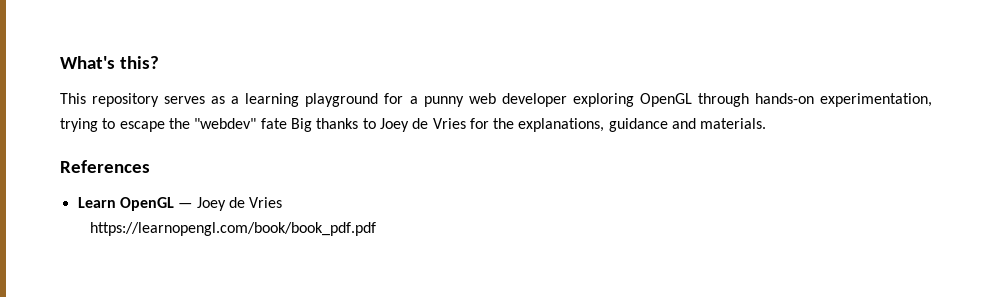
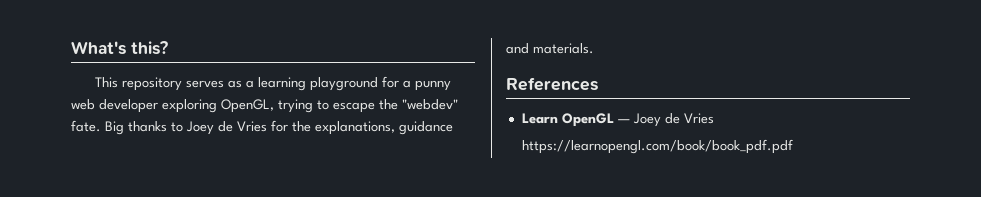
- This repository serves as a learning playground for a punny web developer exploring OpenGL through hands-on experimentation, trying to escape the "webdev" fate Big thanks to Joey de Vries for the explanations, guidance and materials.
+ This repository serves as a learning playground for a punny web developer exploring OpenGL, trying to escape the "webdev" fate. Big thanks to Joey de Vries for the explanations, guidance and materials.

